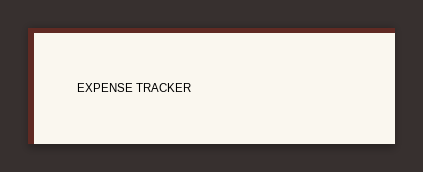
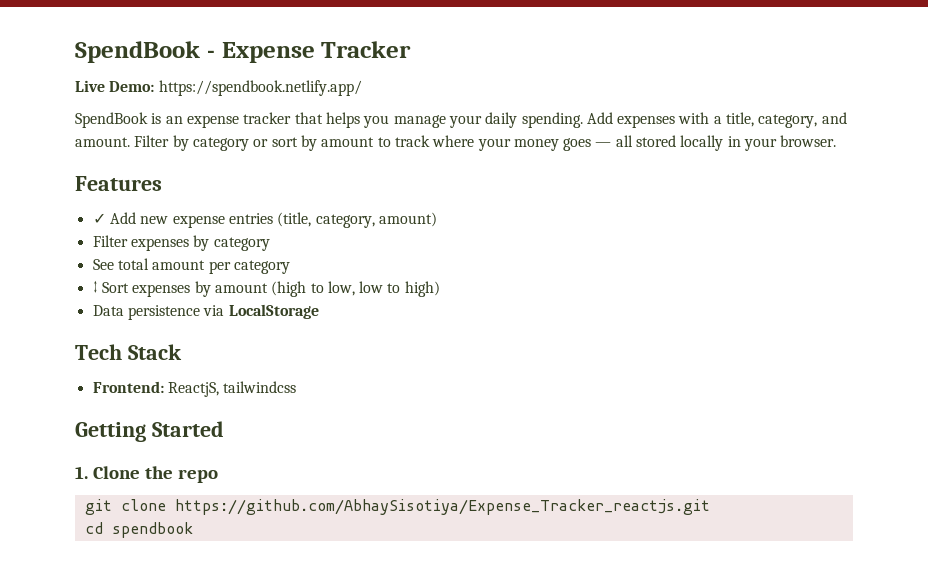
- EXPENSE TRACKER
+ SpendBook - Expense Tracker
+ Live Demo: https://spendbook.netlify.app/
+ SpendBook is an expense tracker that helps you manage your daily spending. Add expenses with a title, category, and amount. Filter by category or sort by amount to track where your money goes — all stored locally in your browser.
+ Features
+ ✓ Add new expense entries (title, category, amount)
+ Filter expenses by category
+ See total amount per category
+ ↕ Sort expenses by amount (high to low, low to high)
+ Data persistence via LocalStorage
+ Tech Stack
+ Frontend: ReactjS, tailwindcss
+ Getting Started
+ 1. Clone the repo
+ git clone https://github.com/AbhaySisotiya/Expense_Tracker_reactjs.git
+ cd spendbook

